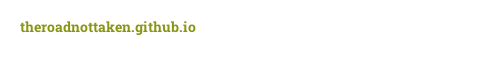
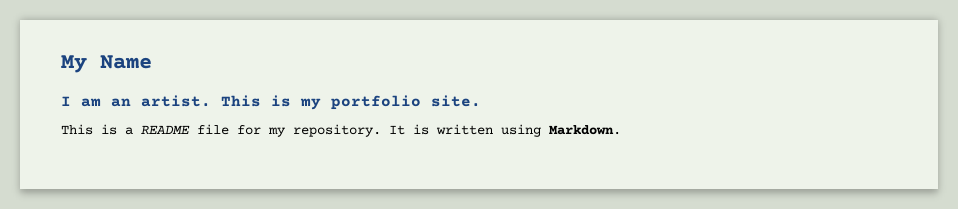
- theroadnottaken.github.io
+ My Name
+ I am an artist. This is my portfolio site.
+ This is a README file for my repository. It is written using Markdown.

